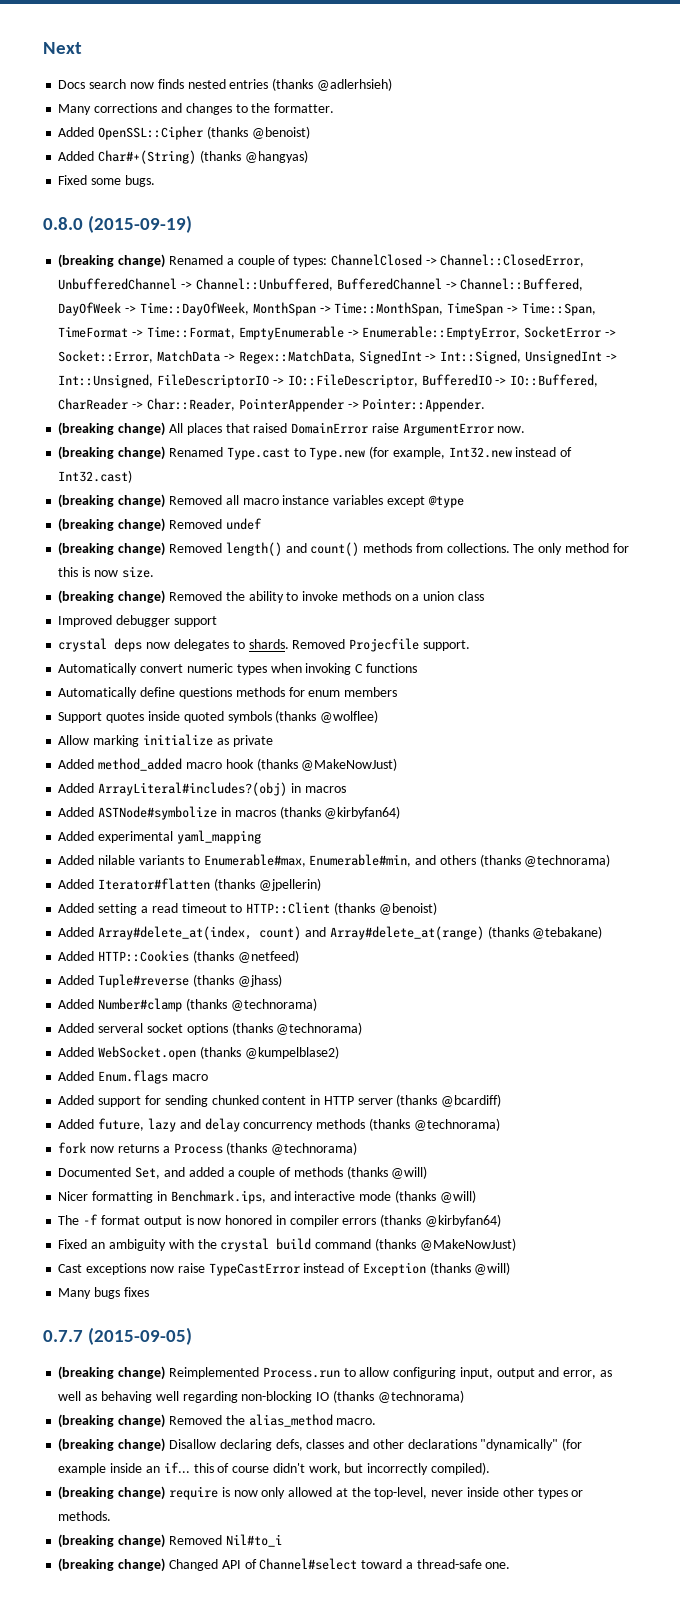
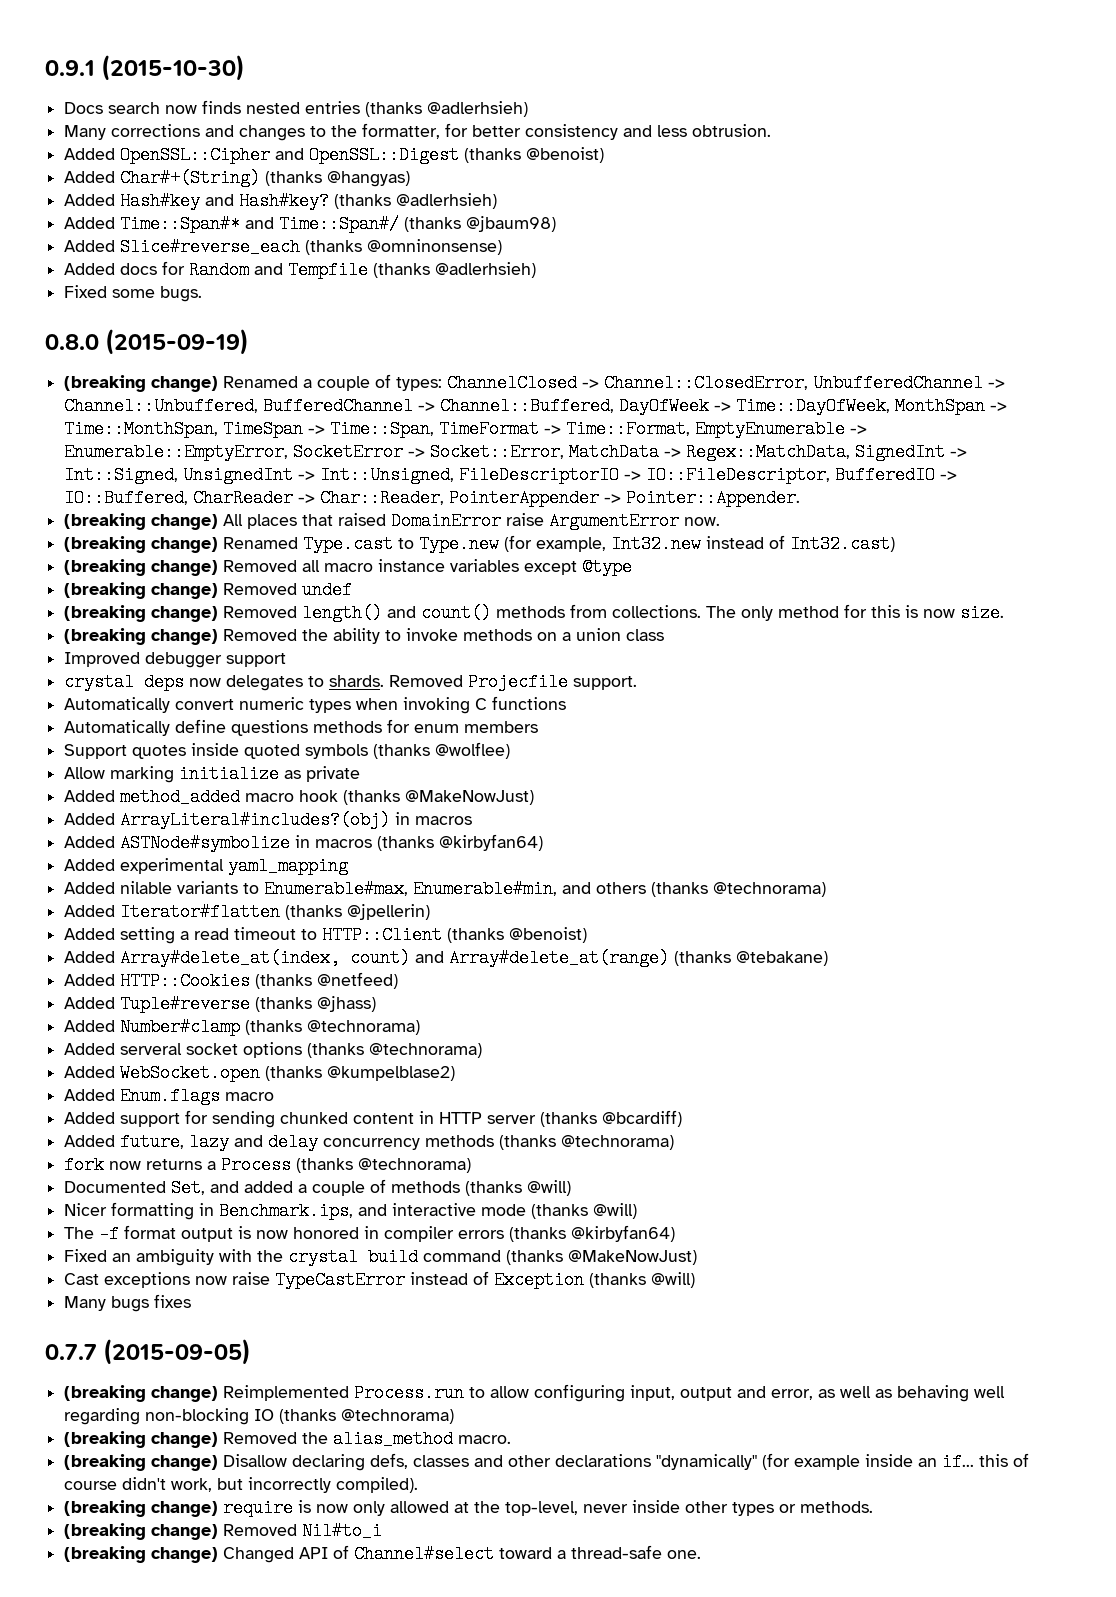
- Next
+ 0.9.1 (2015-10-30)
- Many corrections and changes to the formatter.
+ Many corrections and changes to the formatter, for better consistency and less obtrusion.
- Added OpenSSL::Cipher (thanks @benoist)
+ Added OpenSSL::Cipher and OpenSSL::Digest (thanks @benoist)
+ Added Hash#key and Hash#key? (thanks @adlerhsieh)
+ Added Time::Span#* and Time::Span#/ (thanks @jbaum98)
+ Added Slice#reverse_each (thanks @omninonsense)
+ Added docs for Random and Tempfile (thanks @adlerhsieh)

